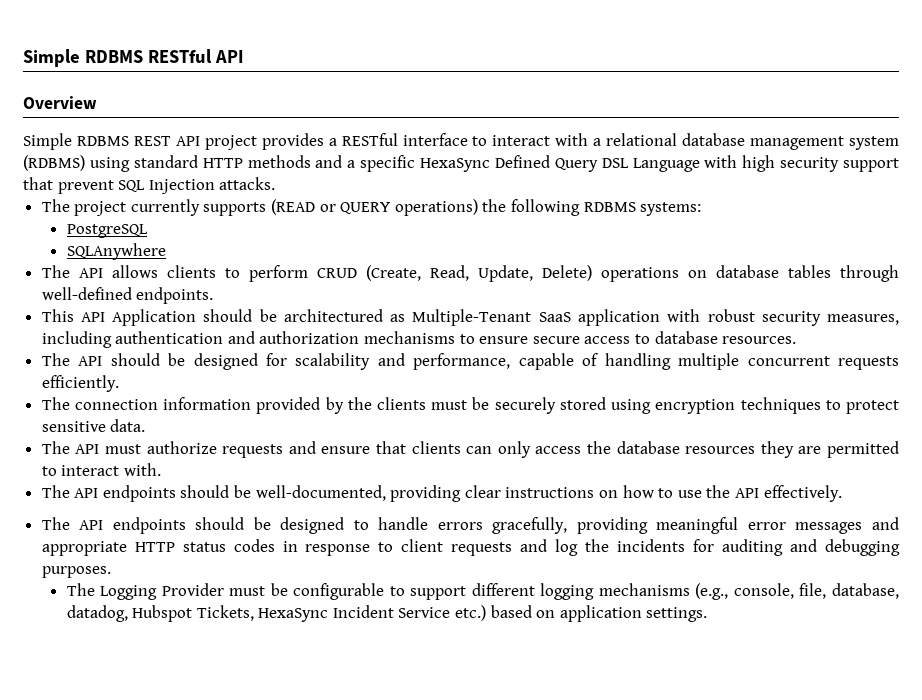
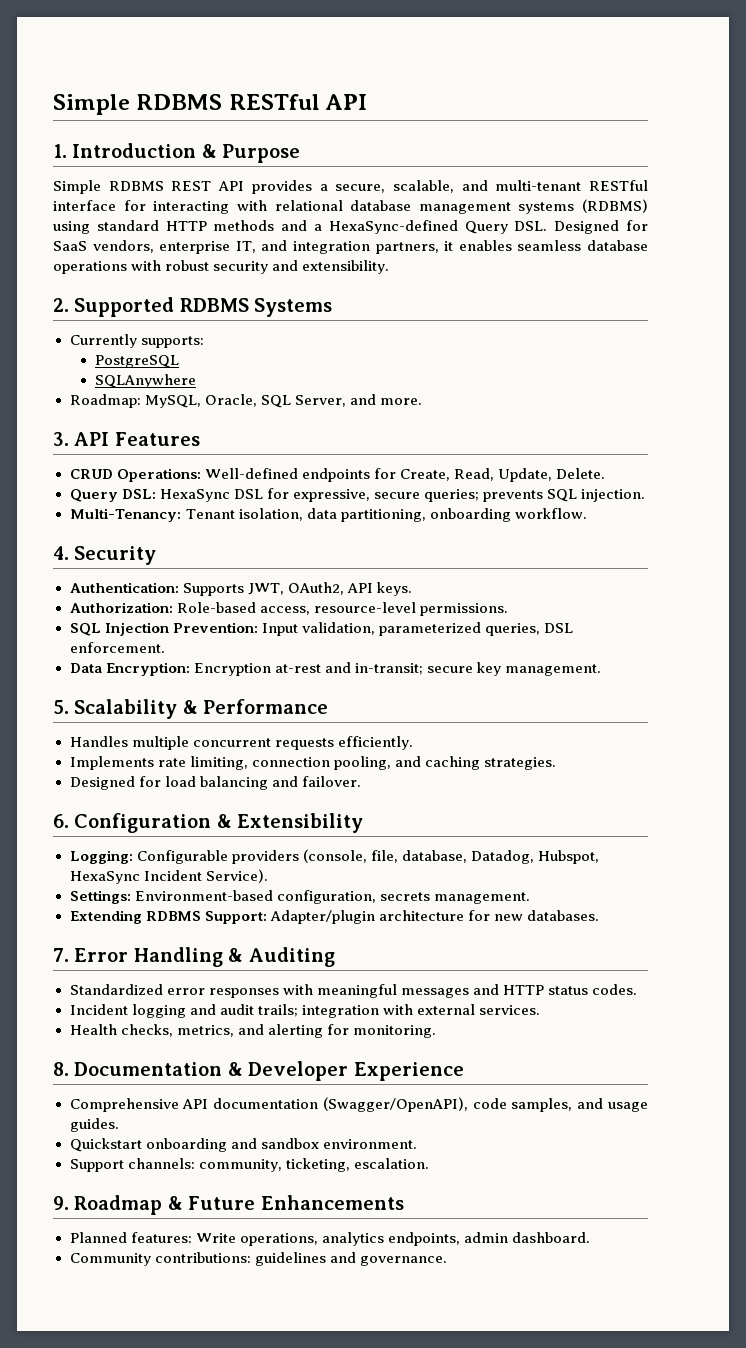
- Overview
+ 1. Introduction & Purpose
- Simple RDBMS REST API project provides a RESTful interface to interact with a relational database management system (RDBMS) using standard HTTP methods and a specific HexaSync Defined Query DSL Language with high security support that prevent SQL Injection attacks.
- The project currently supports (READ or QUERY operations) the following RDBMS systems:
+ Simple RDBMS REST API provides a secure, scalable, and multi-tenant RESTful interface for interacting with relational database management systems (RDBMS) using standard HTTP methods and a HexaSync-defined Query DSL. Designed for SaaS vendors, enterprise IT, and integration partners, it enables seamless database operations with robust security and extensibility.
+ 2. Supported RDBMS Systems
+ Currently supports:
  PostgreSQL
  SQLAnywhere
- The API allows clients to perform CRUD (Create, Read, Update, Delete) operations on database tables through well-defined endpoints.
- This API Application should be architectured as Multiple-Tenant SaaS application with robust security measures, including authentication and authorization mechanisms to ensure secure access to database resources.
- The API should be designed for scalability and performance, capable of handling multiple concurrent requests efficiently.
- The connection information provided by the clients must be securely stored using encryption techniques to protect sensitive data.
- The API must authorize requests and ensure that clients can only access the database resources they are permitted to interact with.
- The API endpoints should be well-documented, providing clear instructions on how to use the API effectively.
- The API endpoints should be designed to handle errors gracefully, providing meaningful error messages and appropriate HTTP status codes in response to client requests and log the incidents for auditing and debugging purposes.
- The Logging Provider must be configurable to support different logging mechanisms (e.g., console, file, database, datadog, Hubspot Tickets, HexaSync Incident Service etc.) based on application settings.
+ Roadmap: MySQL, Oracle, SQL Server, and more.
+ 3. API Features
+ CRUD Operations: Well-defined endpoints for Create, Read, Update, Delete.
+ Query DSL: HexaSync DSL for expressive, secure queries; prevents SQL injection.
+ Multi-Tenancy: Tenant isolation, data partitioning, onboarding workflow.
+ 4. Security
+ Authentication: Supports JWT, OAuth2, API keys.
+ Authorization: Role-based access, resource-level permissions.
+ SQL Injection Prevention: Input validation, parameterized queries, DSL enforcement.
+ Data Encryption: Encryption at-rest and in-transit; secure key management.
+ 5. Scalability & Performance
+ Handles multiple concurrent requests efficiently.
+ Implements rate limiting, connection pooling, and caching strategies.
+ Designed for load balancing and failover.
+ 6. Configuration & Extensibility
+ Logging: Configurable providers (console, file, database, Datadog, Hubspot, HexaSync Incident Service).
+ Settings: Environment-based configuration, secrets management.
+ Extending RDBMS Support: Adapter/plugin architecture for new databases.
+ 7. Error Handling & Auditing
+ Standardized error responses with meaningful messages and HTTP status codes.
+ Incident logging and audit trails; integration with external services.
+ Health checks, metrics, and alerting for monitoring.
+ 8. Documentation & Developer Experience
+ Comprehensive API documentation (Swagger/OpenAPI), code samples, and usage guides.
+ Quickstart onboarding and sandbox environment.
+ Support channels: community, ticketing, escalation.
+ 9. Roadmap & Future Enhancements
+ Planned features: Write operations, analytics endpoints, admin dashboard.
+ Community contributions: guidelines and governance.

